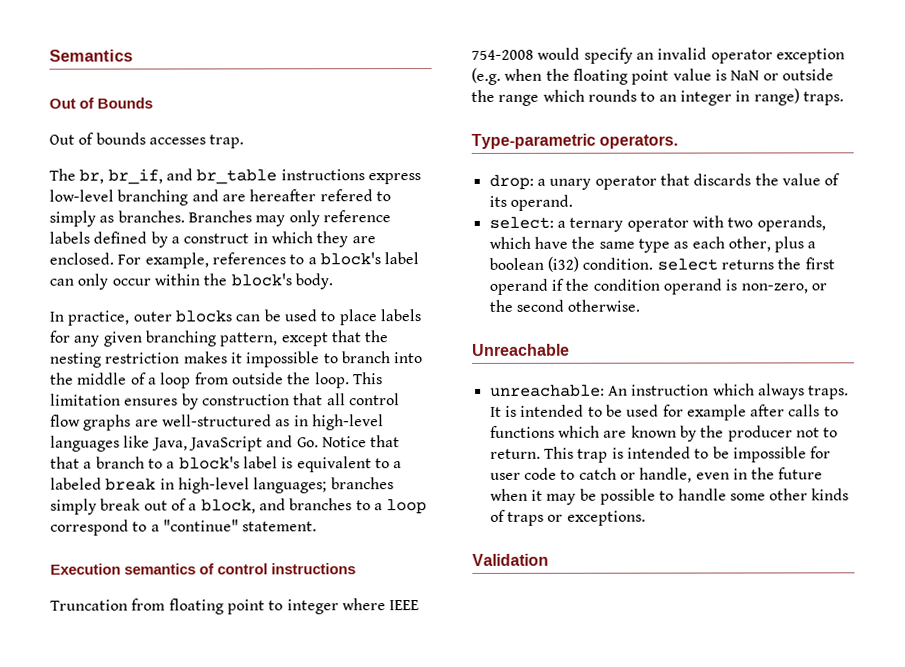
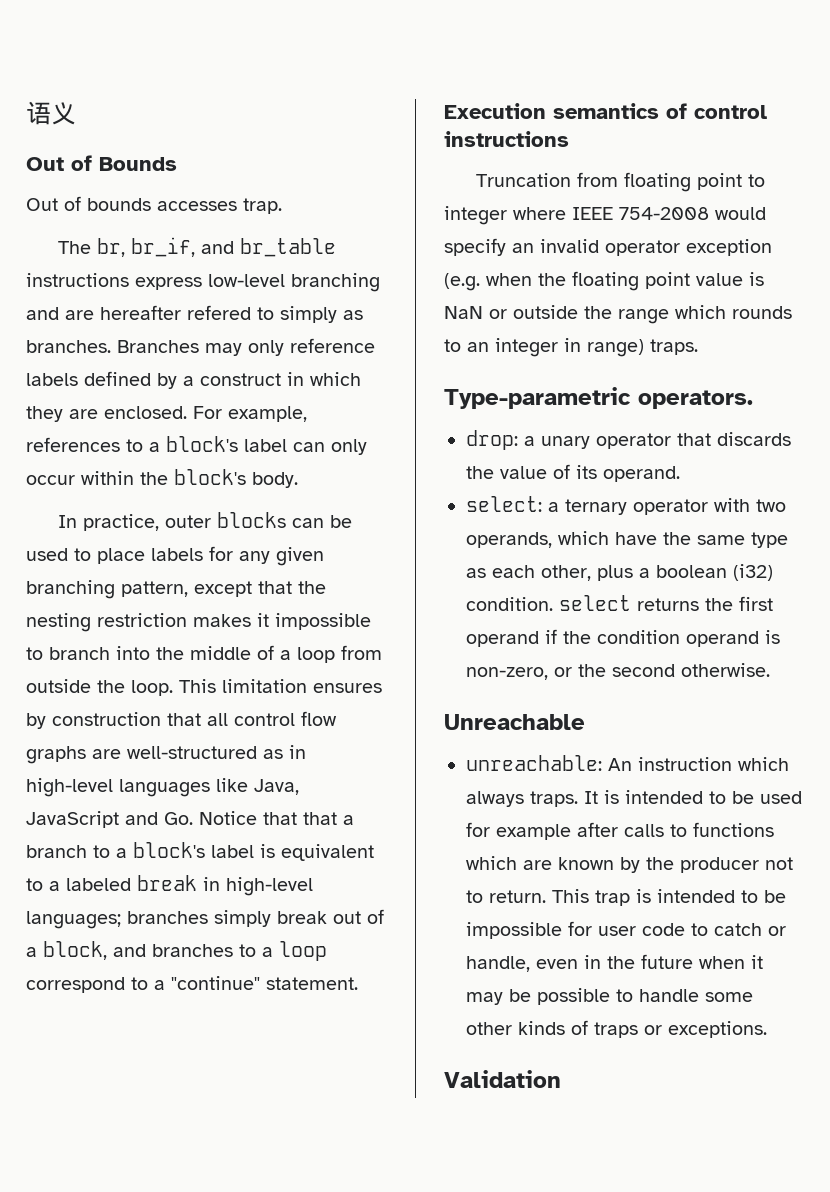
- Semantics
+ 语义

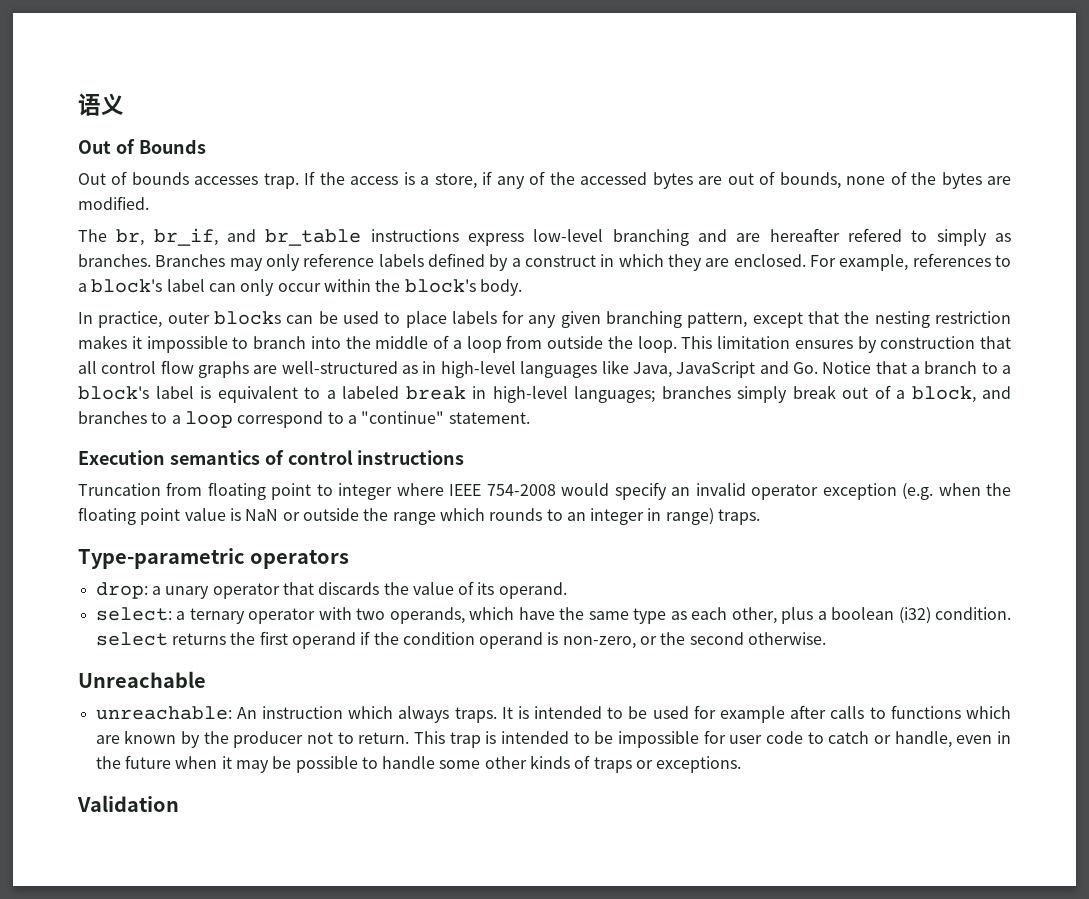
+ If the access is a store, if any of the accessed bytes are out of bounds, none of the bytes are modified.
- This limitation ensures by construction that all control flow graphs are well-structured as in high-level languages like Java, JavaScript and Go. Notice that that a branch to a block's label is equivalent to a labeled break in high-level languages; branches simply break out of a block, and branches to a loop correspond to a "continue" statement.
+ This limitation ensures by construction that all control flow graphs are well-structured as in high-level languages like Java, JavaScript and Go. Notice that a branch to a block's label is equivalent to a labeled break in high-level languages; branches simply break out of a block, and branches to a loop correspond to a "continue" statement.
- Type-parametric operators.
+ Type-parametric operators

